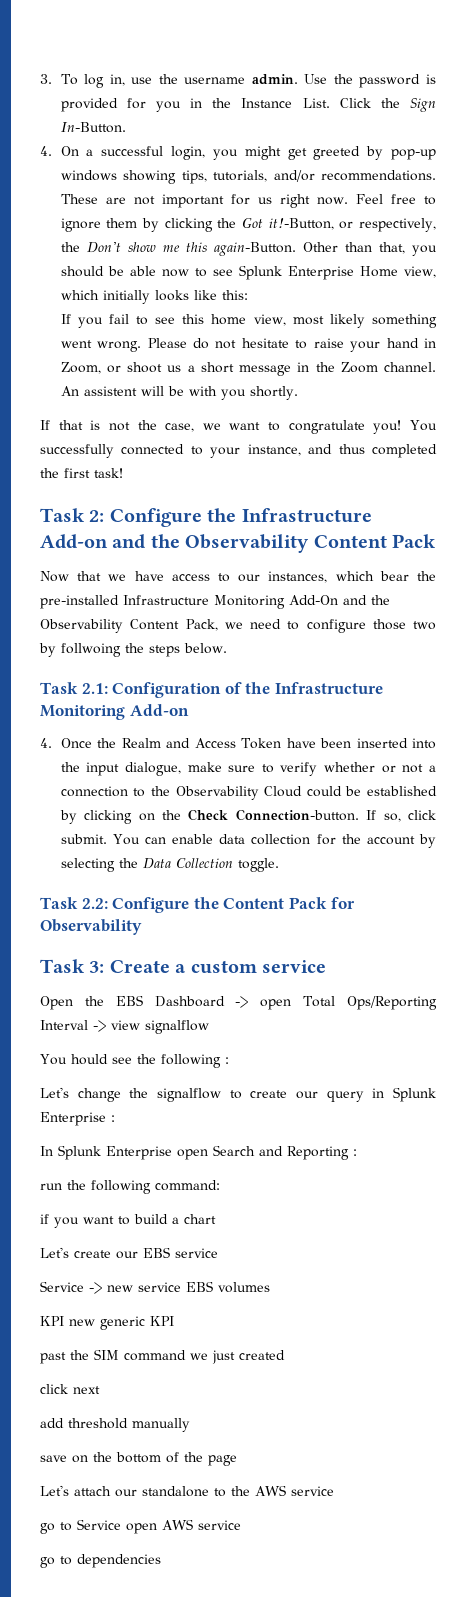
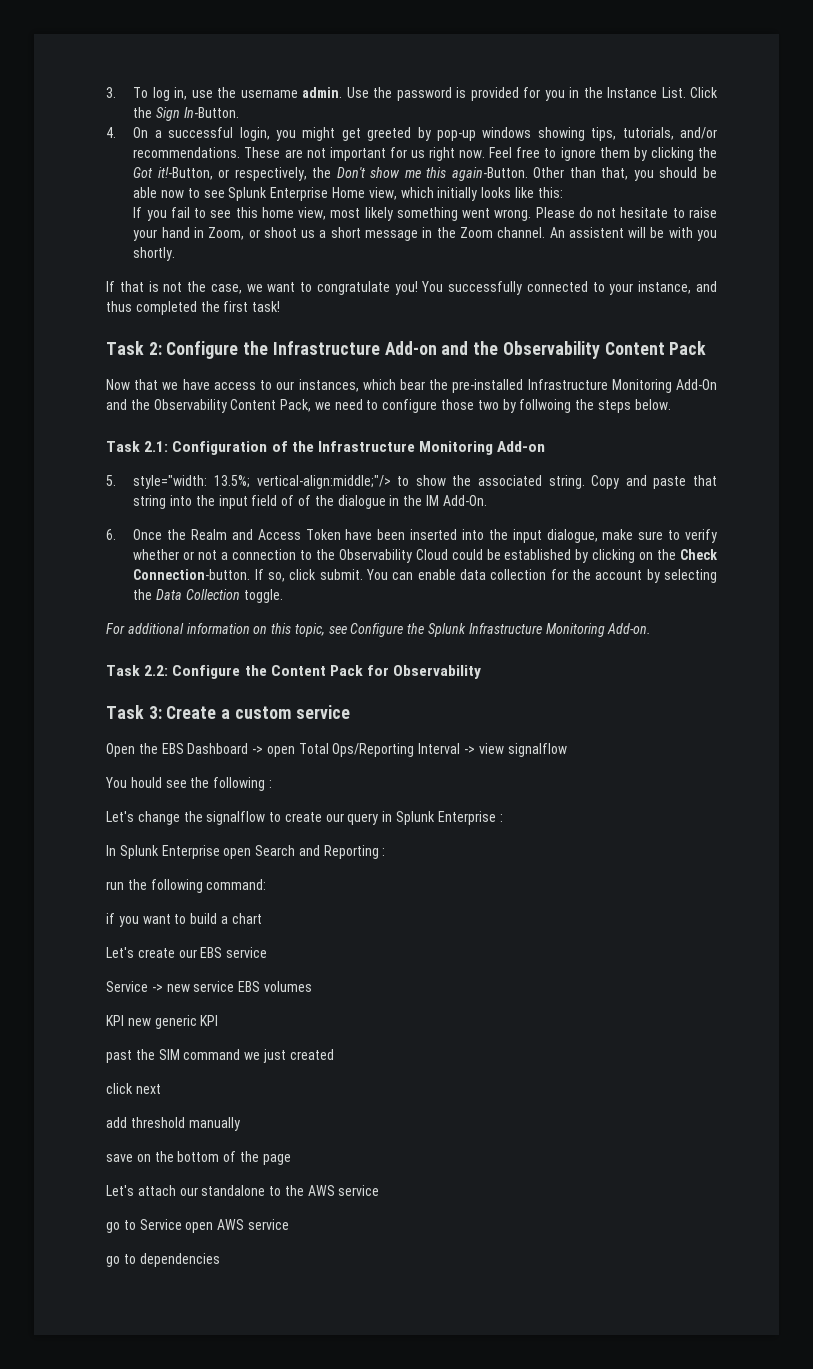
- 4. Once the Realm and Access Token have been inserted into the input dialogue, make sure to verify whether or not a connection to the Observability Cloud could be established by clicking on the Check Connection-button.
+ 5. style="width: 13.5%; vertical-align:middle;"/> to show the associated string. Copy and paste that string into the input field of of the dialogue in the IM Add-On.
+ 6. Once the Realm and Access Token have been inserted into the input dialogue, make sure to verify whether or not a connection to the Observability Cloud could be established by clicking on the Check Connection-button.
+ For additional information on this topic, see Configure the Splunk Infrastructure Monitoring Add-on.

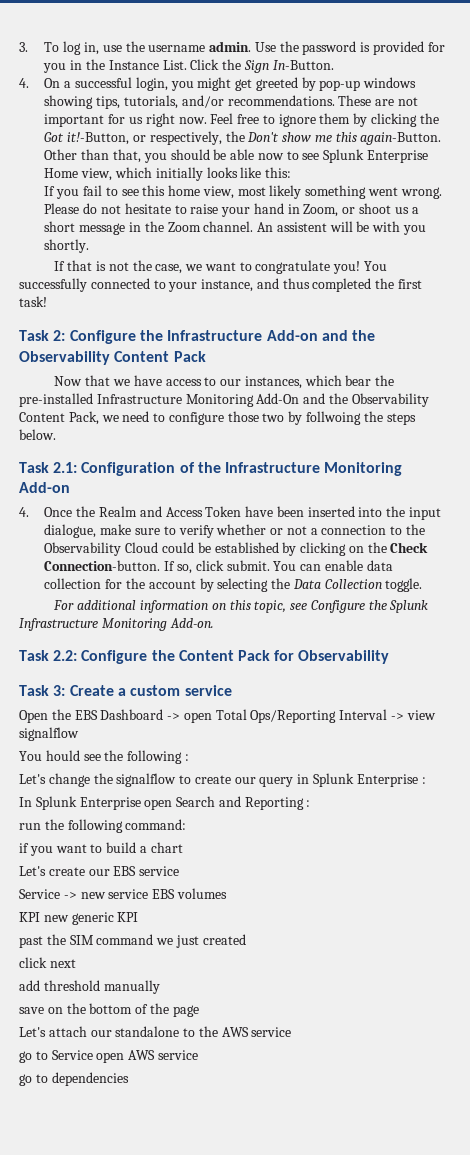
- 5. style="width: 13.5%; vertical-align:middle;"/> to show the associated string. Copy and paste that string into the input field of of the dialogue in the IM Add-On.
- 6. Once the Realm and Access Token have been inserted into the input dialogue, make sure to verify whether or not a connection to the Observability Cloud could be established by clicking on the Check Connection-button.
+ 4. Once the Realm and Access Token have been inserted into the input dialogue, make sure to verify whether or not a connection to the Observability Cloud could be established by clicking on the Check Connection-button.

